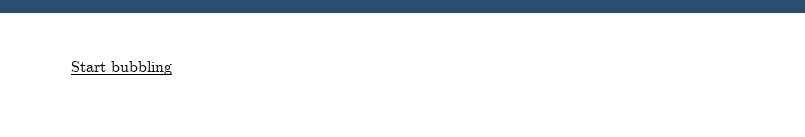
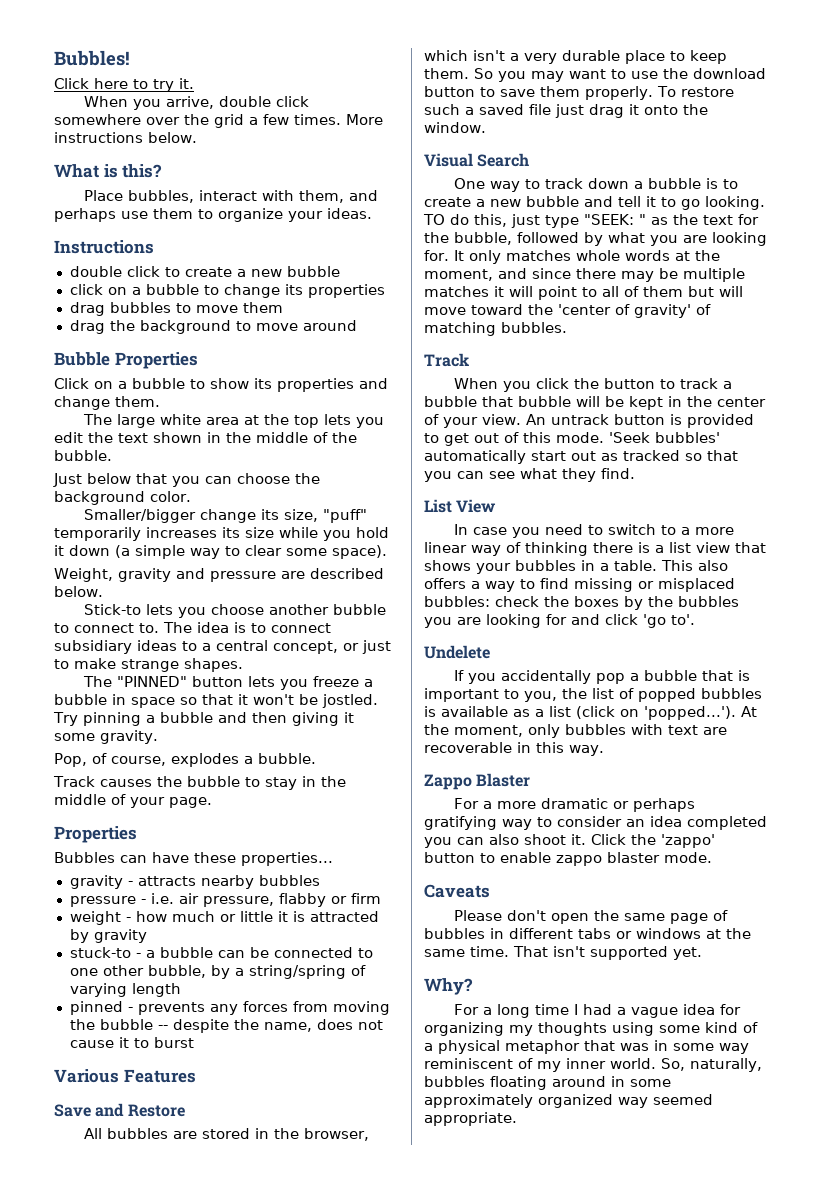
- Start bubbling
+ Bubbles!
+ Click here to try it.
+ When you arrive, double click somewhere over the grid a few times. More instructions below.
+ What is this?
+ Place bubbles, interact with them, and perhaps use them to organize your ideas.
+ Instructions
+ double click to create a new bubble
+ click on a bubble to change its properties
+ drag bubbles to move them
+ drag the background to move around
+ Bubble Properties
+ Click on a bubble to show its properties and change them.
+ The large white area at the top lets you edit the text shown in the middle of the bubble.
+ Just below that you can choose the background color.
+ Smaller/bigger change its size, "puff" temporarily increases its size while you hold it down (a simple way to clear some space).
+ Weight, gravity and pressure are described below.
+ Stick-to lets you choose another bubble to connect to. The idea is to connect subsidiary ideas to a central concept, or just to make strange shapes.
+ The "PINNED" button lets you freeze a bubble in space so that it won't be jostled. Try pinning a bubble and then giving it some gravity.
+ Pop, of course, explodes a bubble.
+ Track causes the bubble to stay in the middle of your page.
+ Properties
+ Bubbles can have these properties...
+ gravity - attracts nearby bubbles
+ pressure - i.e. air pressure, flabby or firm
+ weight - how much or little it is attracted by gravity
+ stuck-to - a bubble can be connected to one other bubble, by a string/spring of varying length
+ pinned - prevents any forces from moving the bubble -- despite the name, does not cause it to burst
+ Various Features
+ Save and Restore
+ All bubbles are stored in the browser, which isn't a very durable place to keep them. So you may want to use the download button to save them properly. To restore such a saved file just drag it onto the window.
+ Visual Search
+ One way to track down a bubble is to create a new bubble and tell it to go looking. TO do this, just type "SEEK: " as the text for the bubble, followed by what you are looking for. It only matches whole words at the moment, and since there may be multiple matches it will point to all of them but will move toward the 'center of gravity' of matching bubbles.
+ Track
+ When you click the button to track a bubble that bubble will be kept in the center of your view. An untrack button is provided to get out of this mode. 'Seek bubbles' automatically start out as tracked so that you can see what they find.
+ List View
+ In case you need to switch to a more linear way of thinking there is a list view that shows your bubbles in a table. This also offers a way to find missing or misplaced bubbles: check the boxes by the bubbles you are looking for and click 'go to'.
+ Undelete
+ If you accidentally pop a bubble that is important to you, the list of popped bubbles is available as a list (click on 'popped...'). At the moment, only bubbles with text are recoverable in this way.
+ Zappo Blaster
+ For a more dramatic or perhaps gratifying way to consider an idea completed you can also shoot it. Click the 'zappo' button to enable zappo blaster mode.
+ Caveats
+ Please don't open the same page of bubbles in different tabs or windows at the same time. That isn't supported yet.
+ Why?
+ For a long time I had a vague idea for organizing my thoughts using some kind of a physical metaphor that was in some way reminiscent of my inner world. So, naturally, bubbles floating around in some approximately organized way seemed appropriate.

